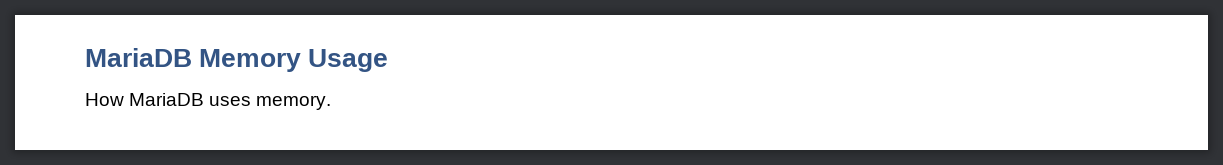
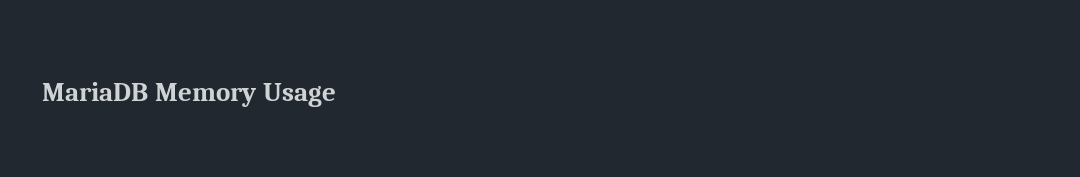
- How MariaDB uses memory.

